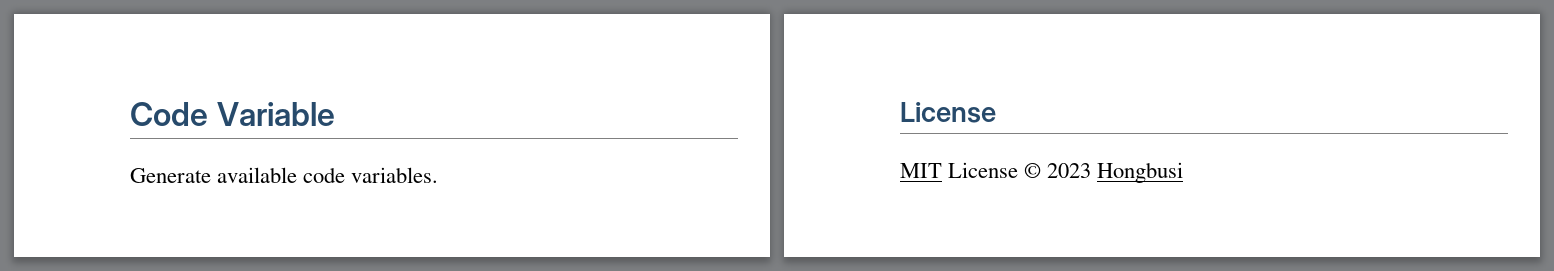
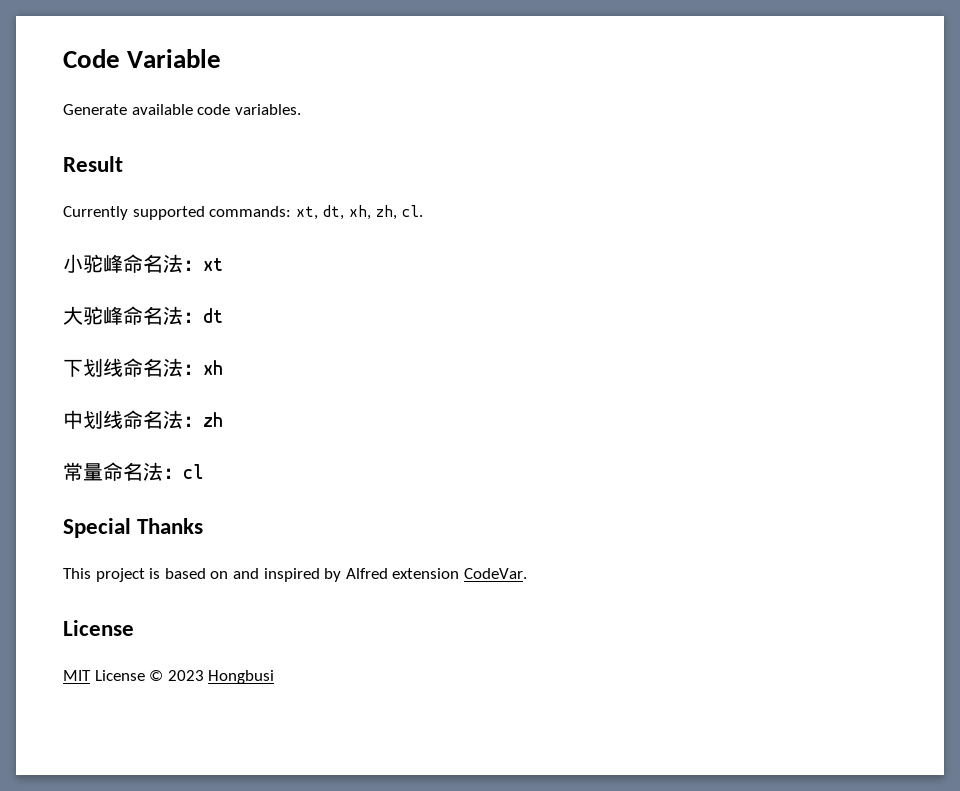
+ Result
+ Currently supported commands: xt, dt, xh, zh, cl.
+ 小驼峰命名法：xt
+ 大驼峰命名法：dt
+ 下划线命名法：xh
+ 中划线命名法：zh
+ 常量命名法：cl
+ Special Thanks
+ This project is based on and inspired by Alfred extension CodeVar.

